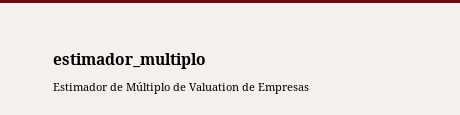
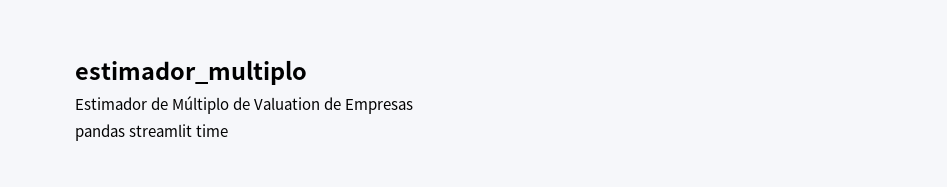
+ pandas streamlit time

